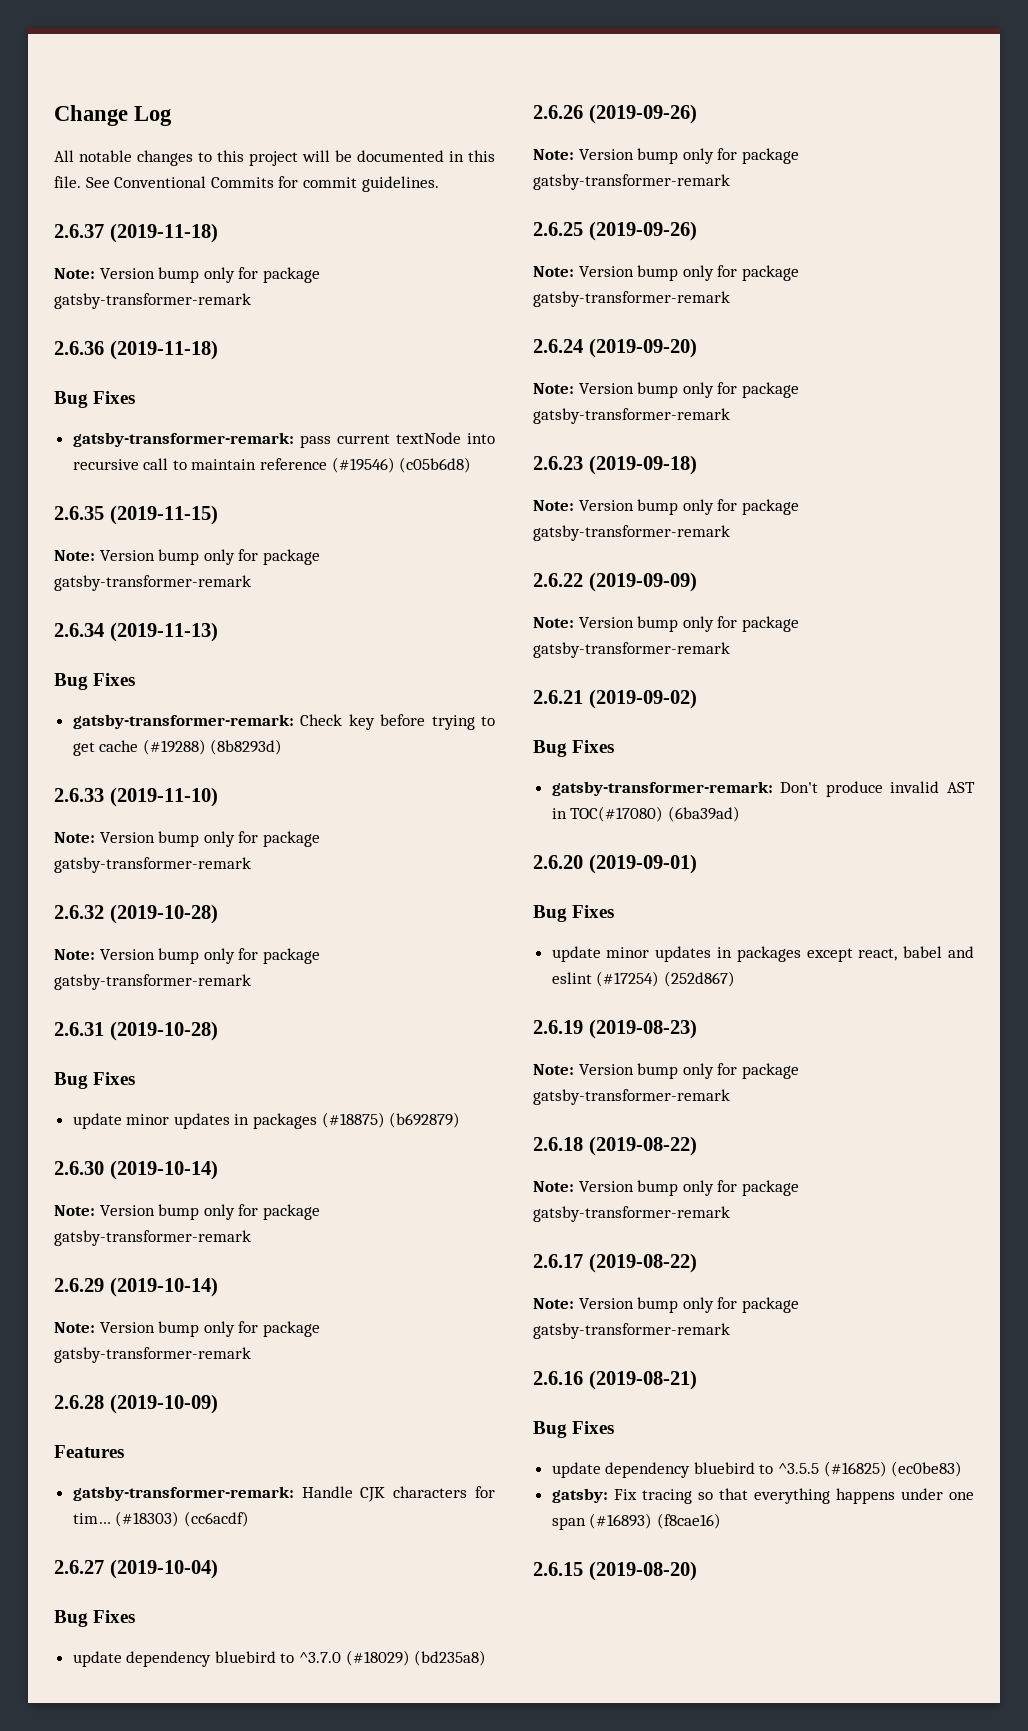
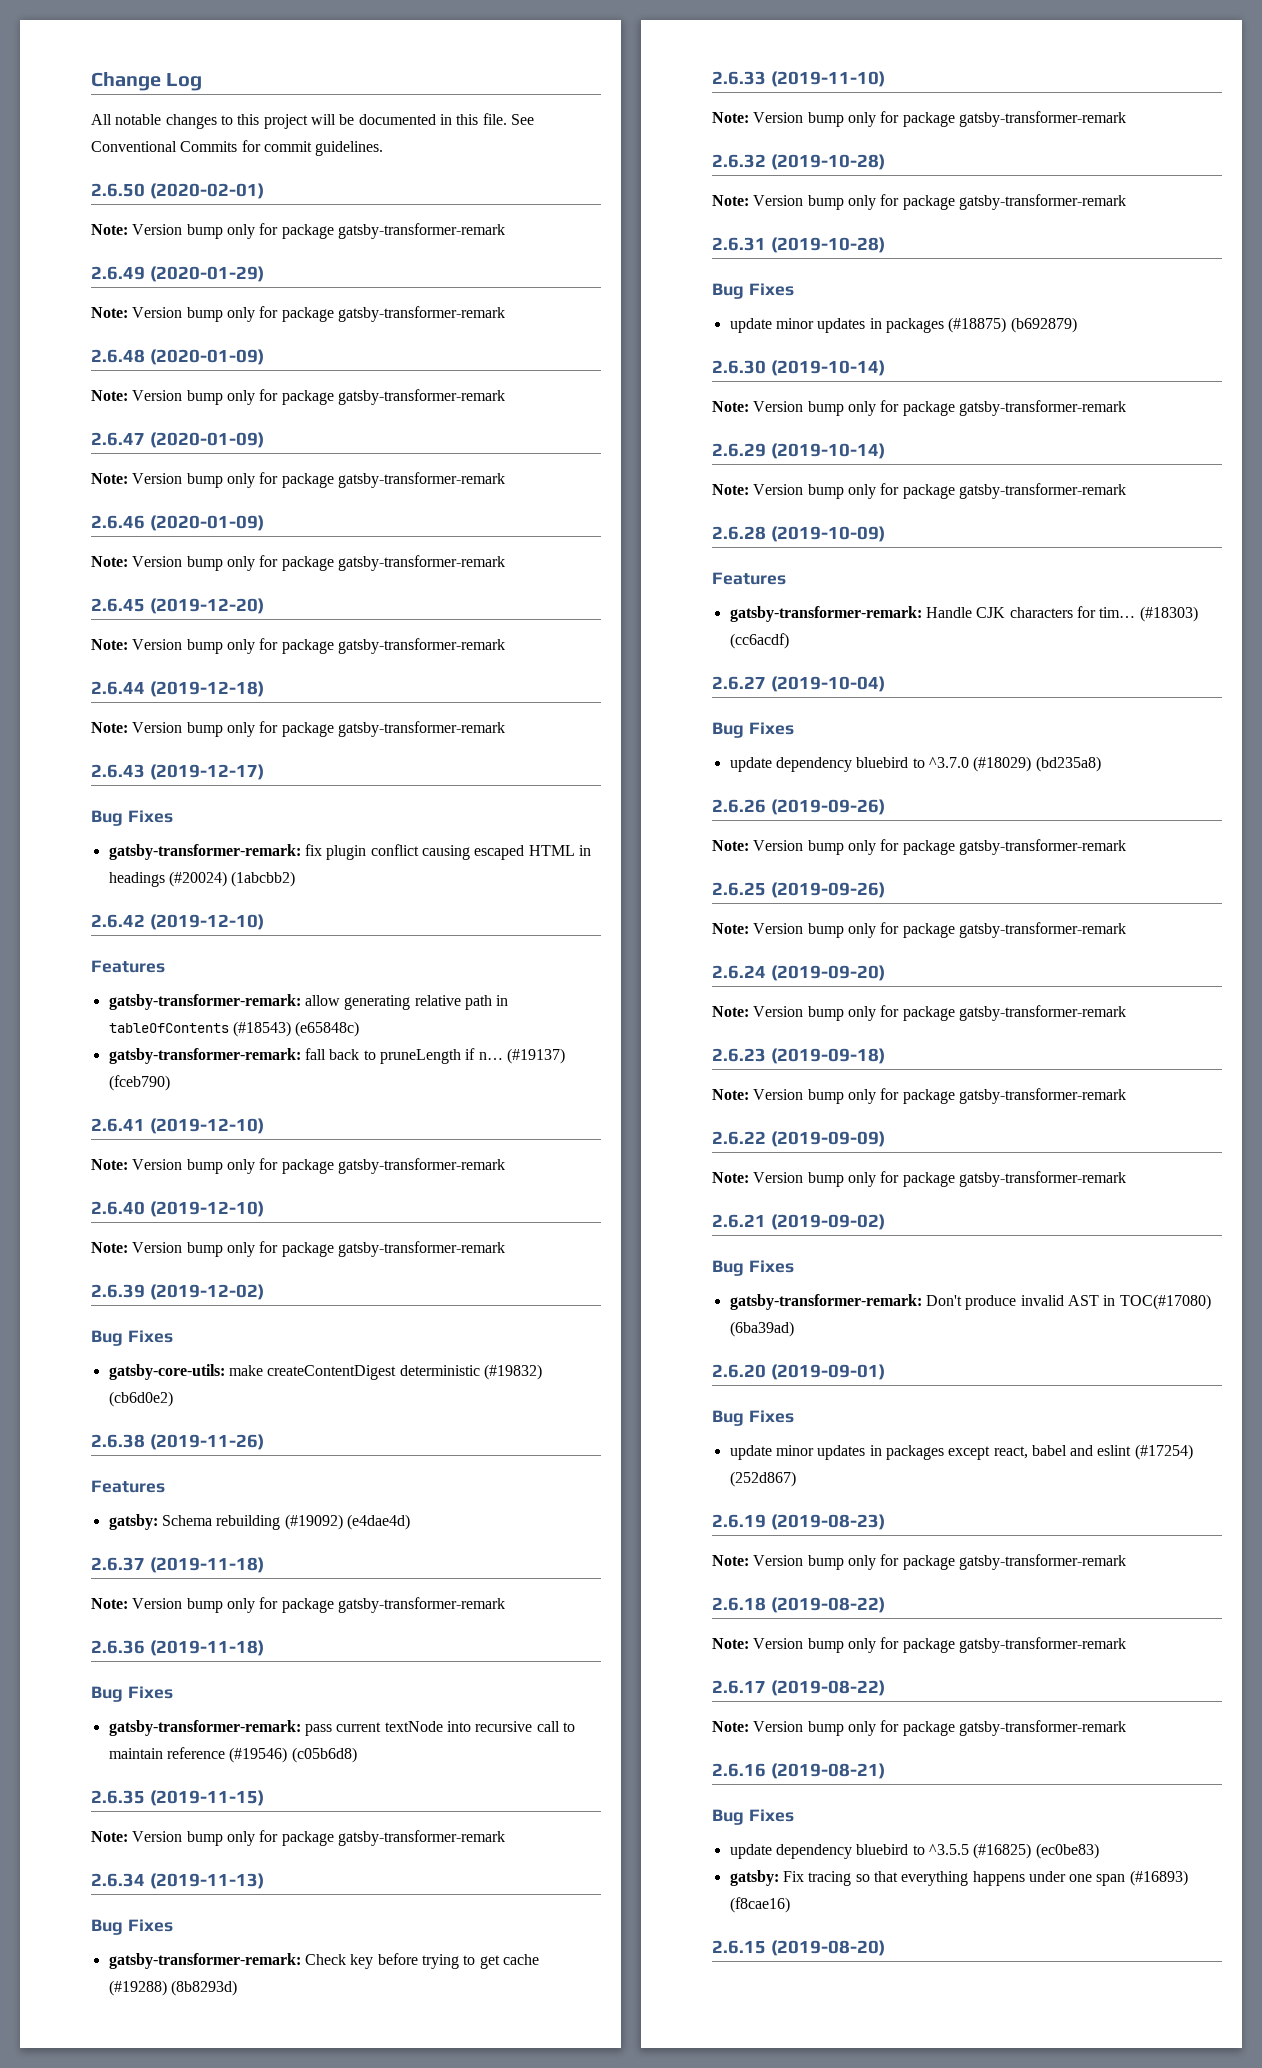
+ 2.6.50 (2020-02-01)
+ Note: Version bump only for package gatsby-transformer-remark
+ 2.6.49 (2020-01-29)
+ Note: Version bump only for package gatsby-transformer-remark
+ 2.6.48 (2020-01-09)
+ Note: Version bump only for package gatsby-transformer-remark
+ 2.6.47 (2020-01-09)
+ Note: Version bump only for package gatsby-transformer-remark
+ 2.6.46 (2020-01-09)
+ Note: Version bump only for package gatsby-transformer-remark
+ 2.6.45 (2019-12-20)
+ Note: Version bump only for package gatsby-transformer-remark
+ 2.6.44 (2019-12-18)
+ Note: Version bump only for package gatsby-transformer-remark
+ 2.6.43 (2019-12-17)
+ Bug Fixes
+ gatsby-transformer-remark: fix plugin conflict causing escaped HTML in headings (#20024) (1abcbb2)
+ 2.6.42 (2019-12-10)
+ Features
+ gatsby-transformer-remark: allow generating relative path in tableOfContents (#18543) (e65848c)
+ gatsby-transformer-remark: fall back to pruneLength if n… (#19137) (fceb790)
+ 2.6.41 (2019-12-10)
+ Note: Version bump only for package gatsby-transformer-remark
+ 2.6.40 (2019-12-10)
+ Note: Version bump only for package gatsby-transformer-remark
+ 2.6.39 (2019-12-02)
+ Bug Fixes
+ gatsby-core-utils: make createContentDigest deterministic (#19832) (cb6d0e2)
+ 2.6.38 (2019-11-26)
+ Features
+ gatsby: Schema rebuilding (#19092) (e4dae4d)

